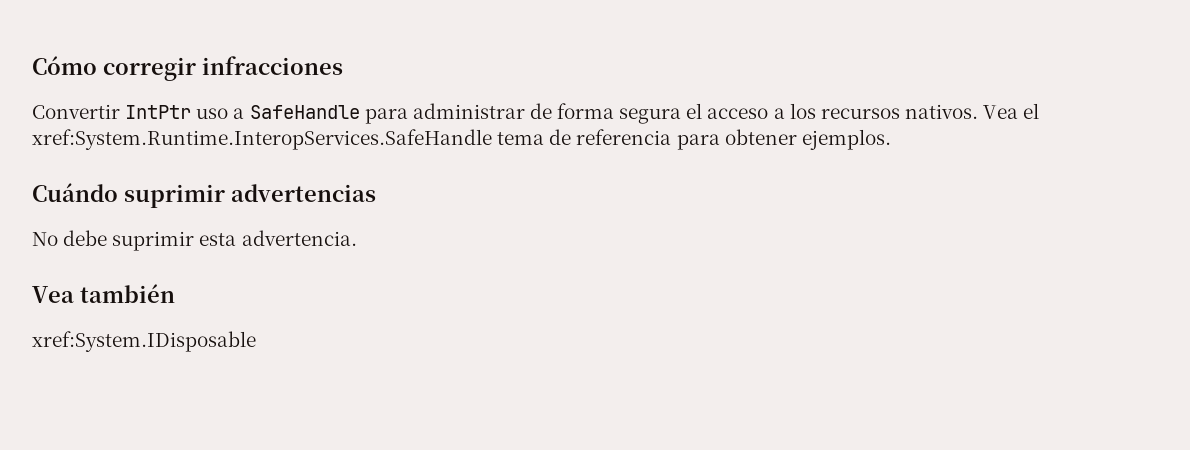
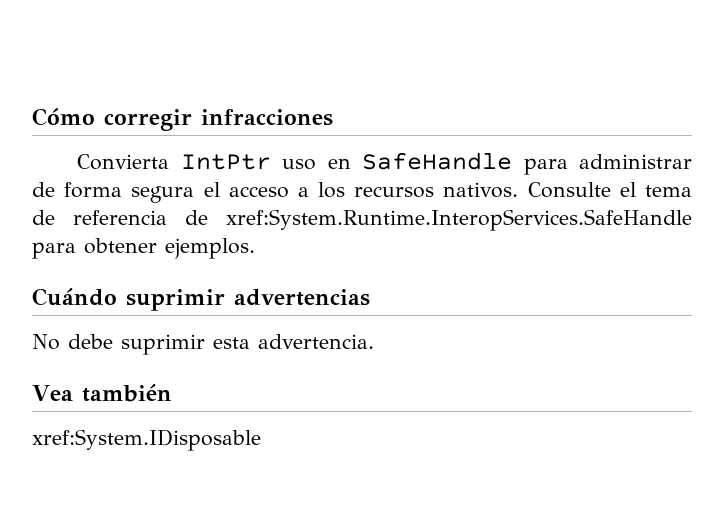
- Convertir IntPtr uso a SafeHandle para administrar de forma segura el acceso a los recursos nativos.
+ Convierta IntPtr uso en SafeHandle para administrar de forma segura el acceso a los recursos nativos.
- Vea el xref:System.Runtime.InteropServices.SafeHandle tema de referencia para obtener ejemplos.
+ Consulte el tema de referencia de xref:System.Runtime.InteropServices.SafeHandle para obtener ejemplos.

